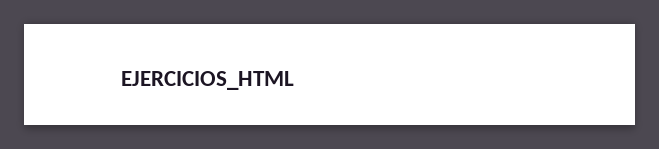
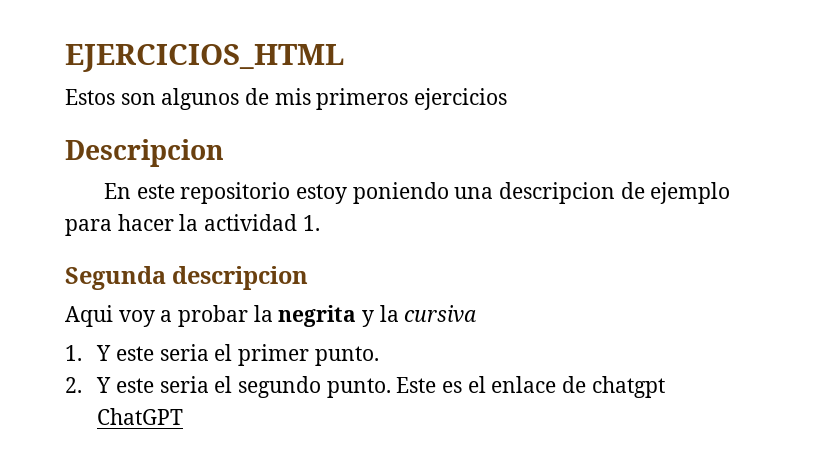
+ Estos son algunos de mis primeros ejercicios
+ Descripcion
+ En este repositorio estoy poniendo una descripcion de ejemplo para hacer la actividad 1.
+ Segunda descripcion
+ Aqui voy a probar la negrita y la cursiva
+ 1. Y este seria el primer punto.
+ 2. Y este seria el segundo punto. Este es el enlace de chatgpt ChatGPT

